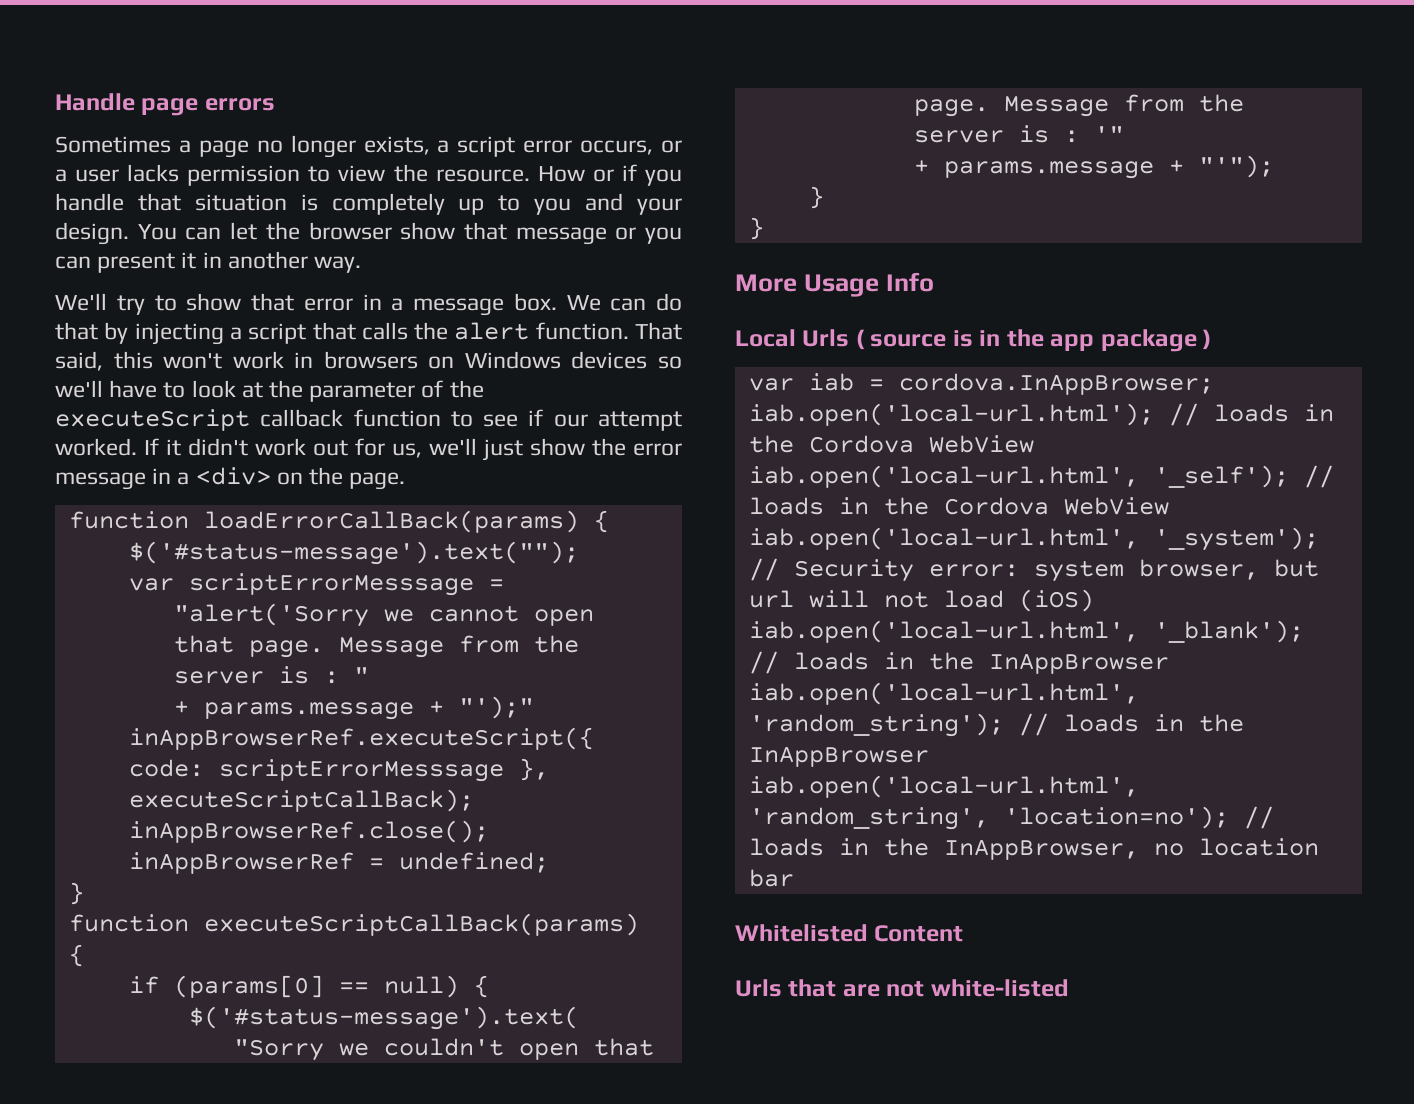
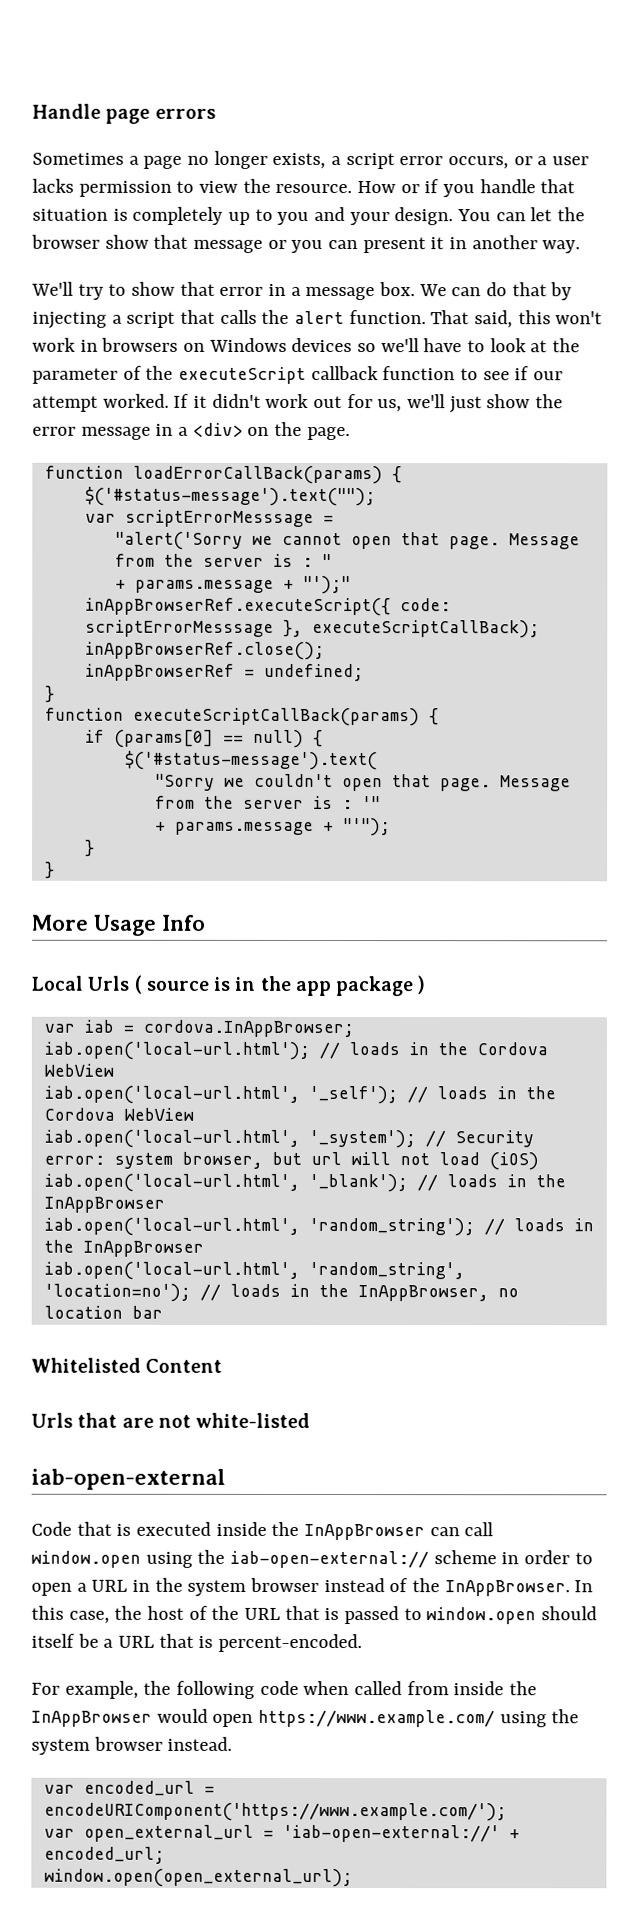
+ iab-open-external
+ Code that is executed inside the InAppBrowser can call window.open using the iab-open-external:// scheme in order to open a URL in the system browser instead of the InAppBrowser. In this case, the host of the URL that is passed to window.open should itself be a URL that is percent-encoded.
+ For example, the following code when called from inside the InAppBrowser would open https://www.example.com/ using the system browser instead.
+ var encoded_url = encodeURIComponent('https://www.example.com/');
+ var open_external_url = 'iab-open-external://' + encoded_url;
+ window.open(open_external_url);

